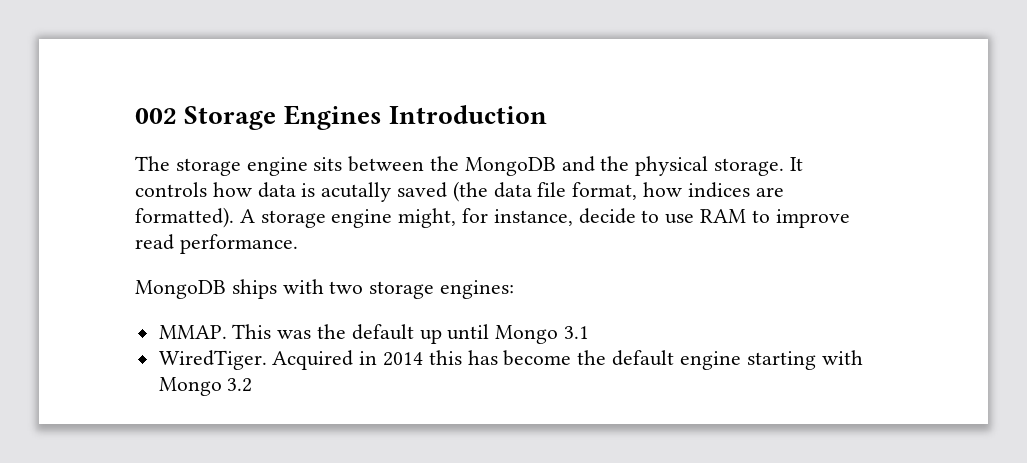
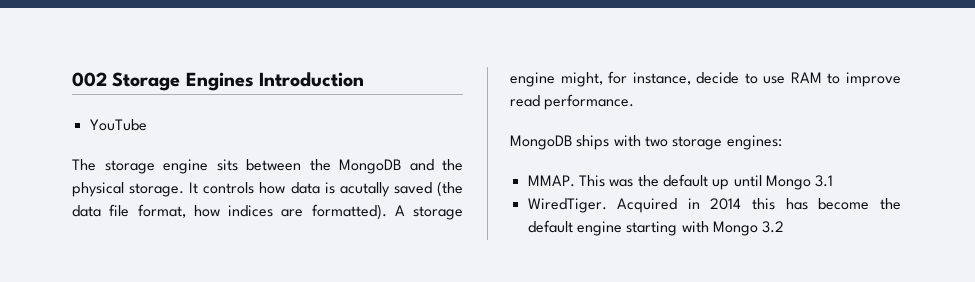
+ YouTube

